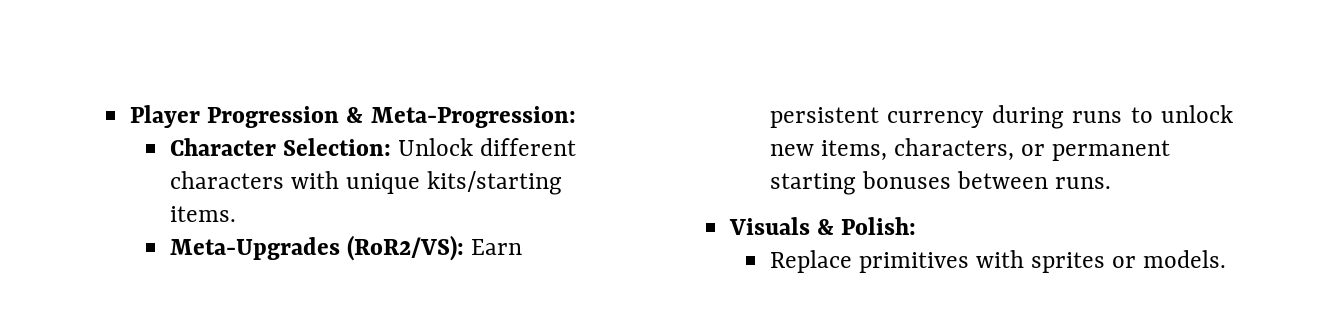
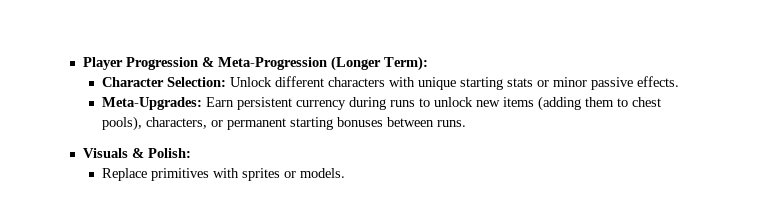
- Player Progression & Meta-Progression:
+ Player Progression & Meta-Progression (Longer Term):
- Character Selection: Unlock different characters with unique kits/starting items.
- Meta-Upgrades (RoR2/VS): Earn persistent currency during runs to unlock new items, characters, or permanent starting bonuses between runs.
+ Character Selection: Unlock different characters with unique starting stats or minor passive effects.
+ Meta-Upgrades: Earn persistent currency during runs to unlock new items (adding them to chest pools), characters, or permanent starting bonuses between runs.

